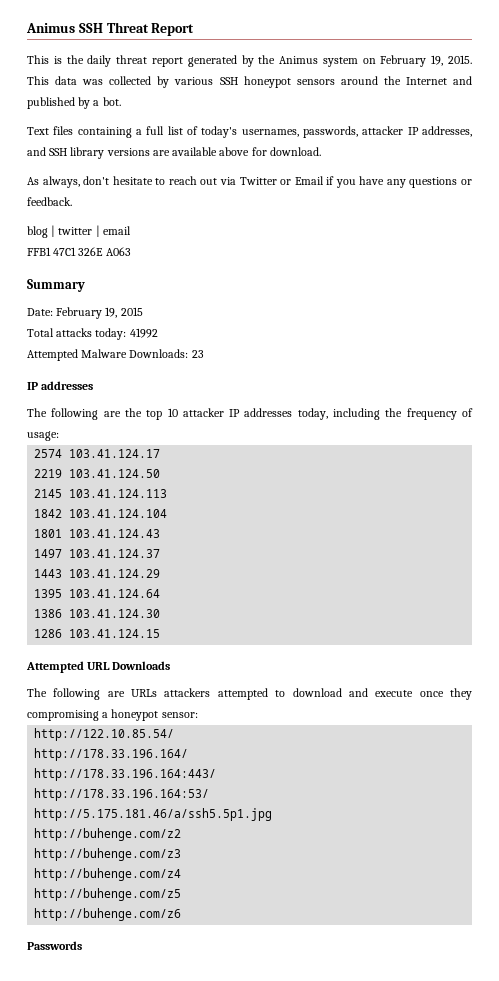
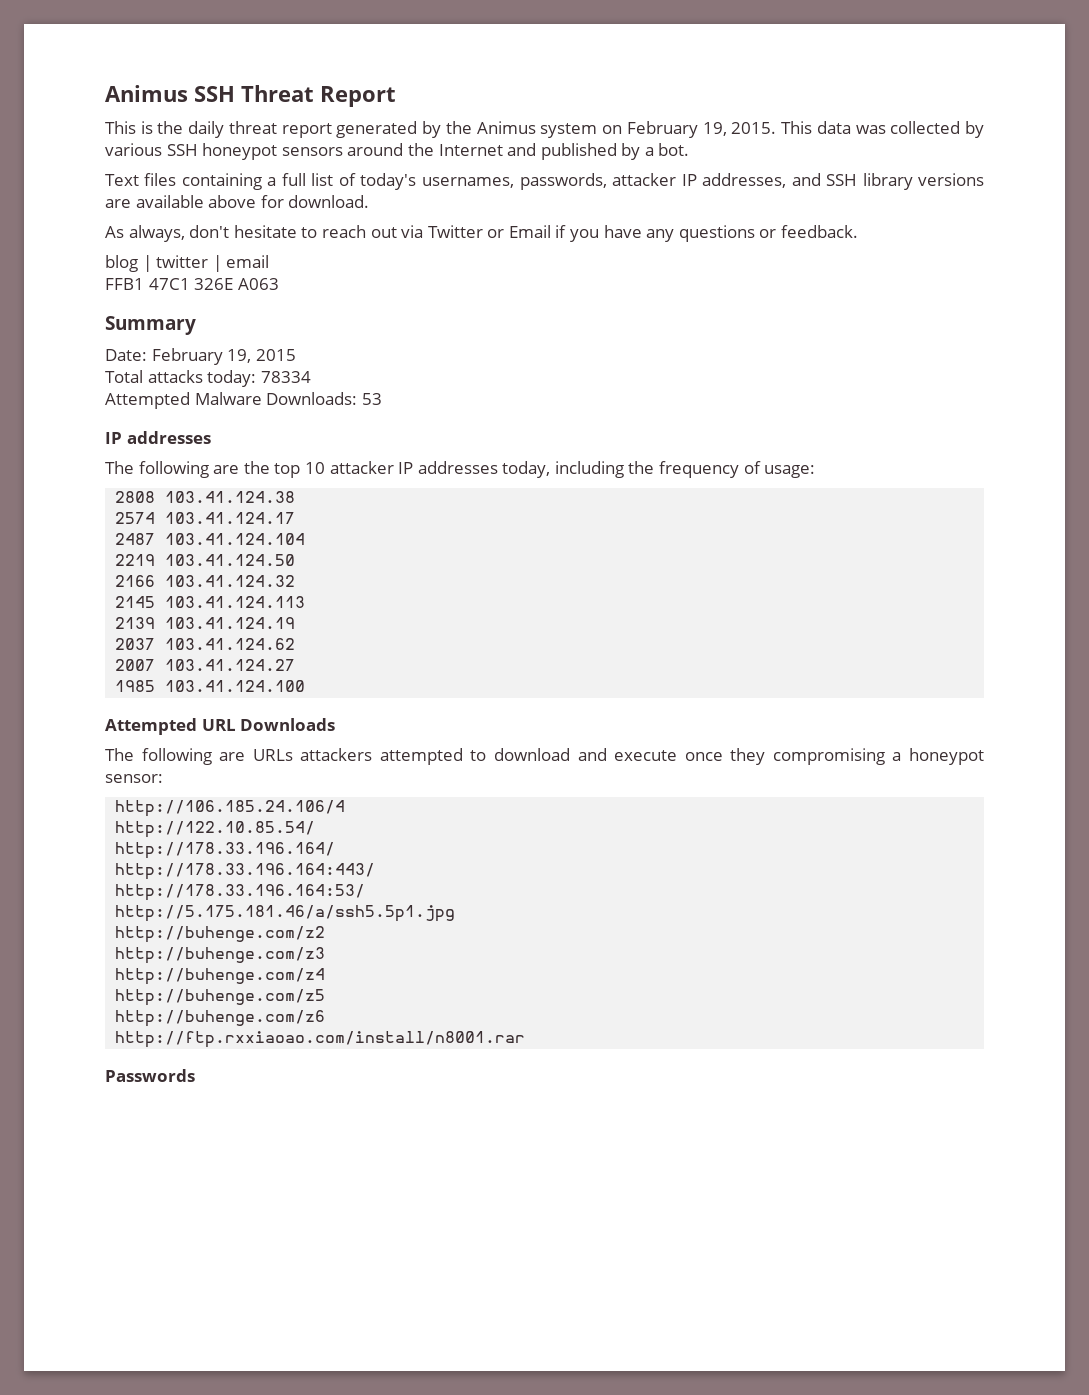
- Total attacks today: 41992
+ Total attacks today: 78334
- Attempted Malware Downloads: 23
+ Attempted Malware Downloads: 53
+ 2808 103.41.124.38
+ 2487 103.41.124.104
+ 2166 103.41.124.32
- 1842 103.41.124.104
- 1801 103.41.124.43
- 1497 103.41.124.37
- 1443 103.41.124.29
- 1395 103.41.124.64
- 1386 103.41.124.30
- 1286 103.41.124.15
+ 2139 103.41.124.19
+ 2037 103.41.124.62
+ 2007 103.41.124.27
+ 1985 103.41.124.100
+ http://106.185.24.106/4
+ http://ftp.rxxiaoao.com/install/n8001.rar

